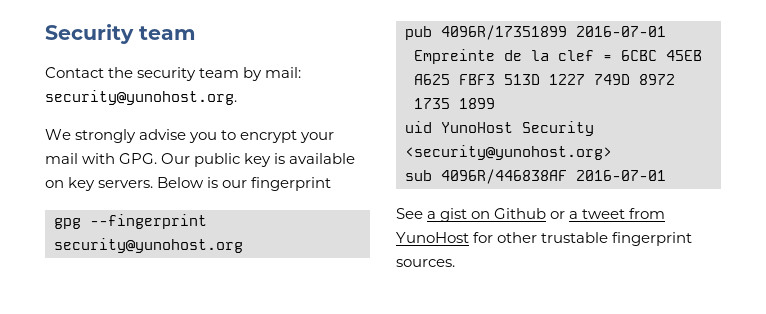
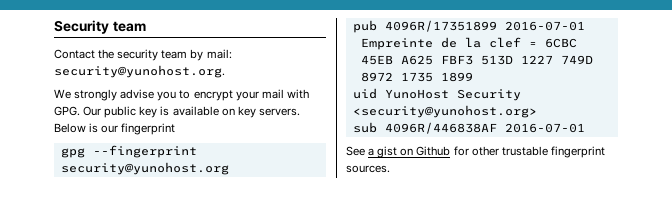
- See a gist on Github or a tweet from YunoHost for other trustable fingerprint sources.
+ See a gist on Github for other trustable fingerprint sources.

